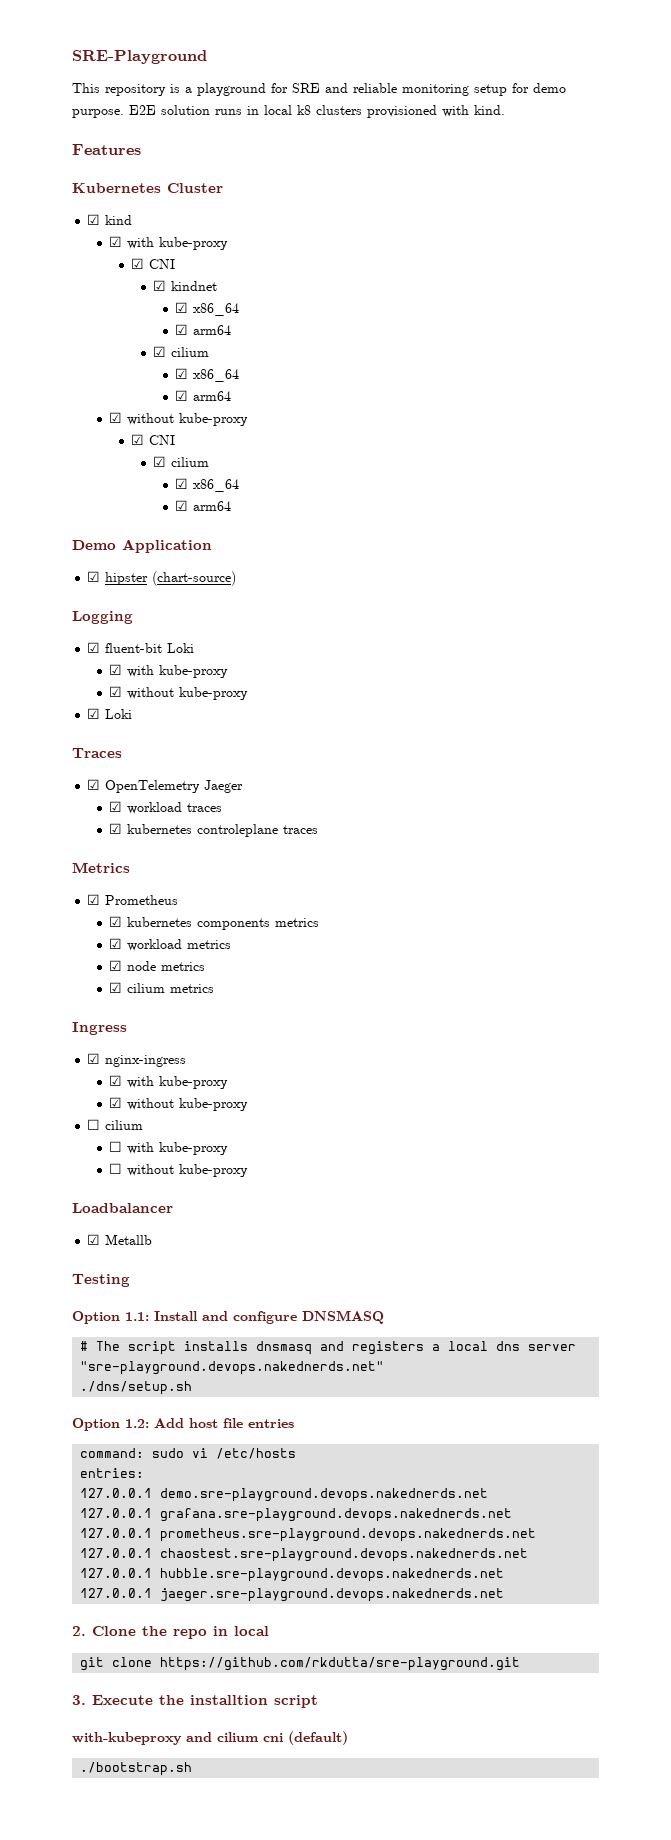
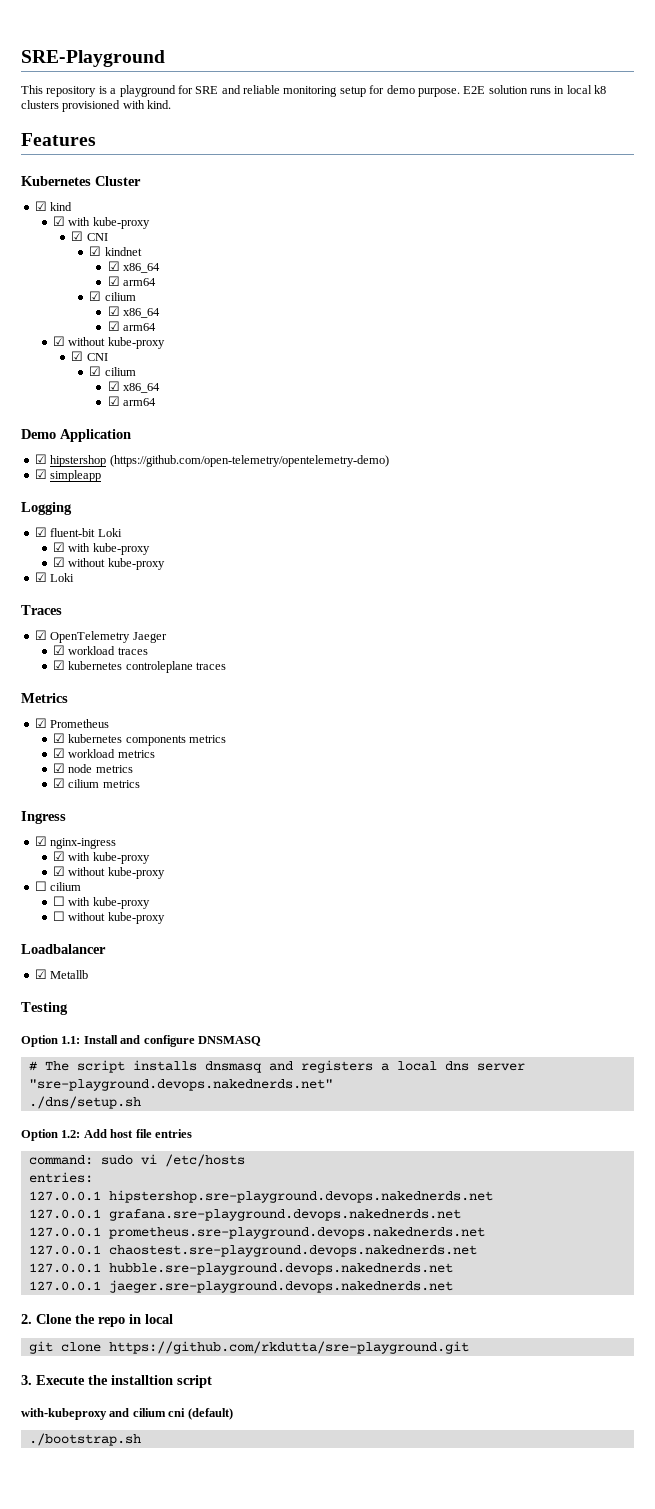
- ☑ hipster (chart-source)
+ ☑ hipstershop (https://github.com/open-telemetry/opentelemetry-demo)
+ ☑ simpleapp
- 127.0.0.1 demo.sre-playground.devops.nakednerds.net
+ 127.0.0.1 hipstershop.sre-playground.devops.nakednerds.net

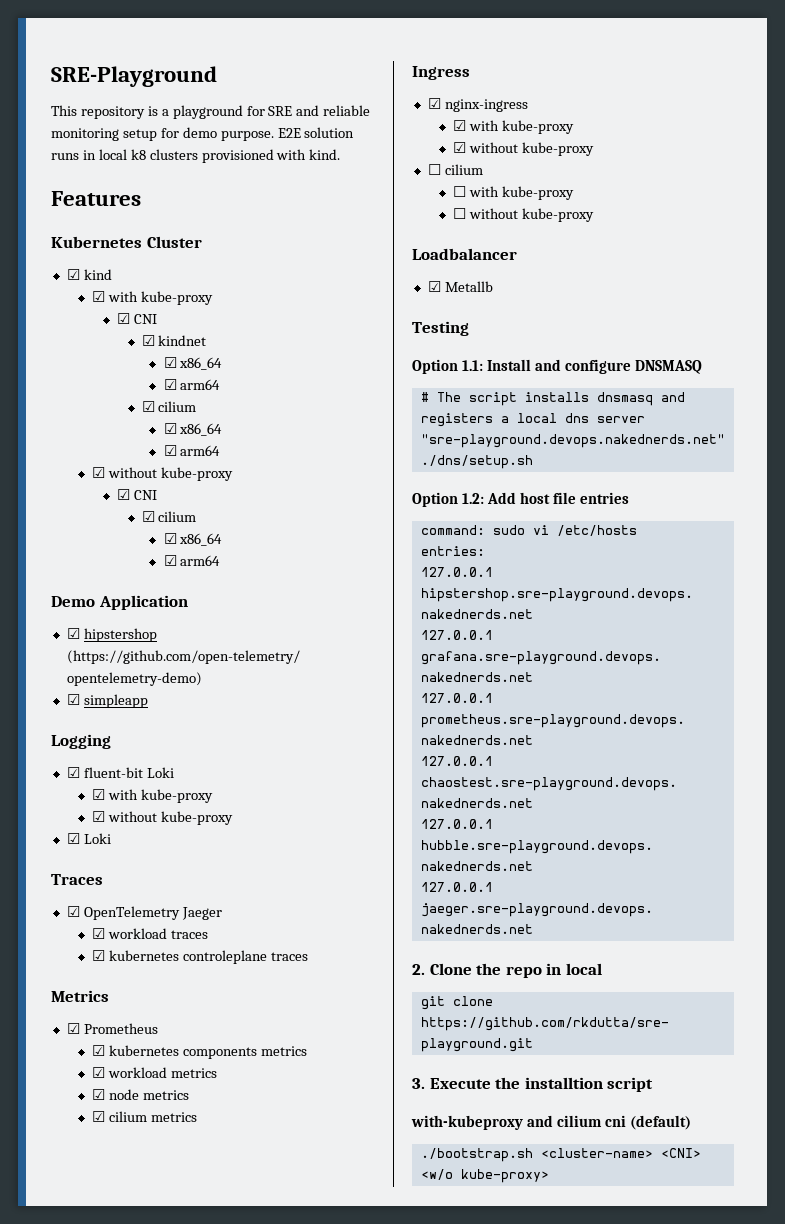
- ./bootstrap.sh
+ ./bootstrap.sh <cluster-name> <CNI> <w/o kube-proxy>

